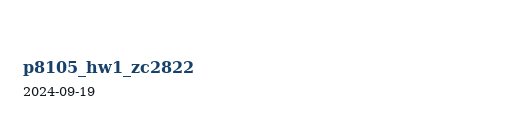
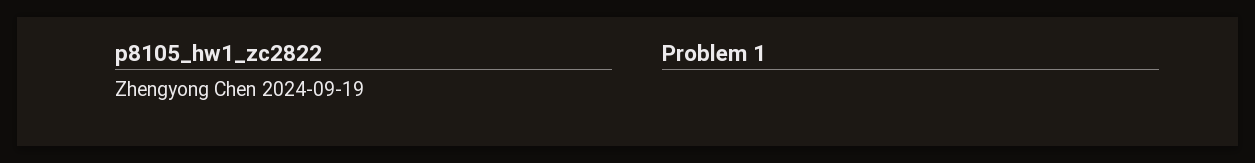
- 2024-09-19
+ Zhengyong Chen 2024-09-19
+ Problem 1

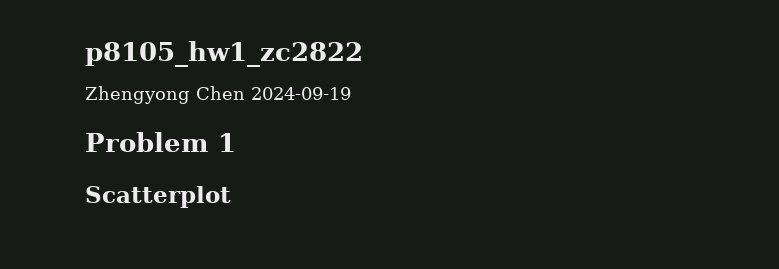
+ Scatterplot

